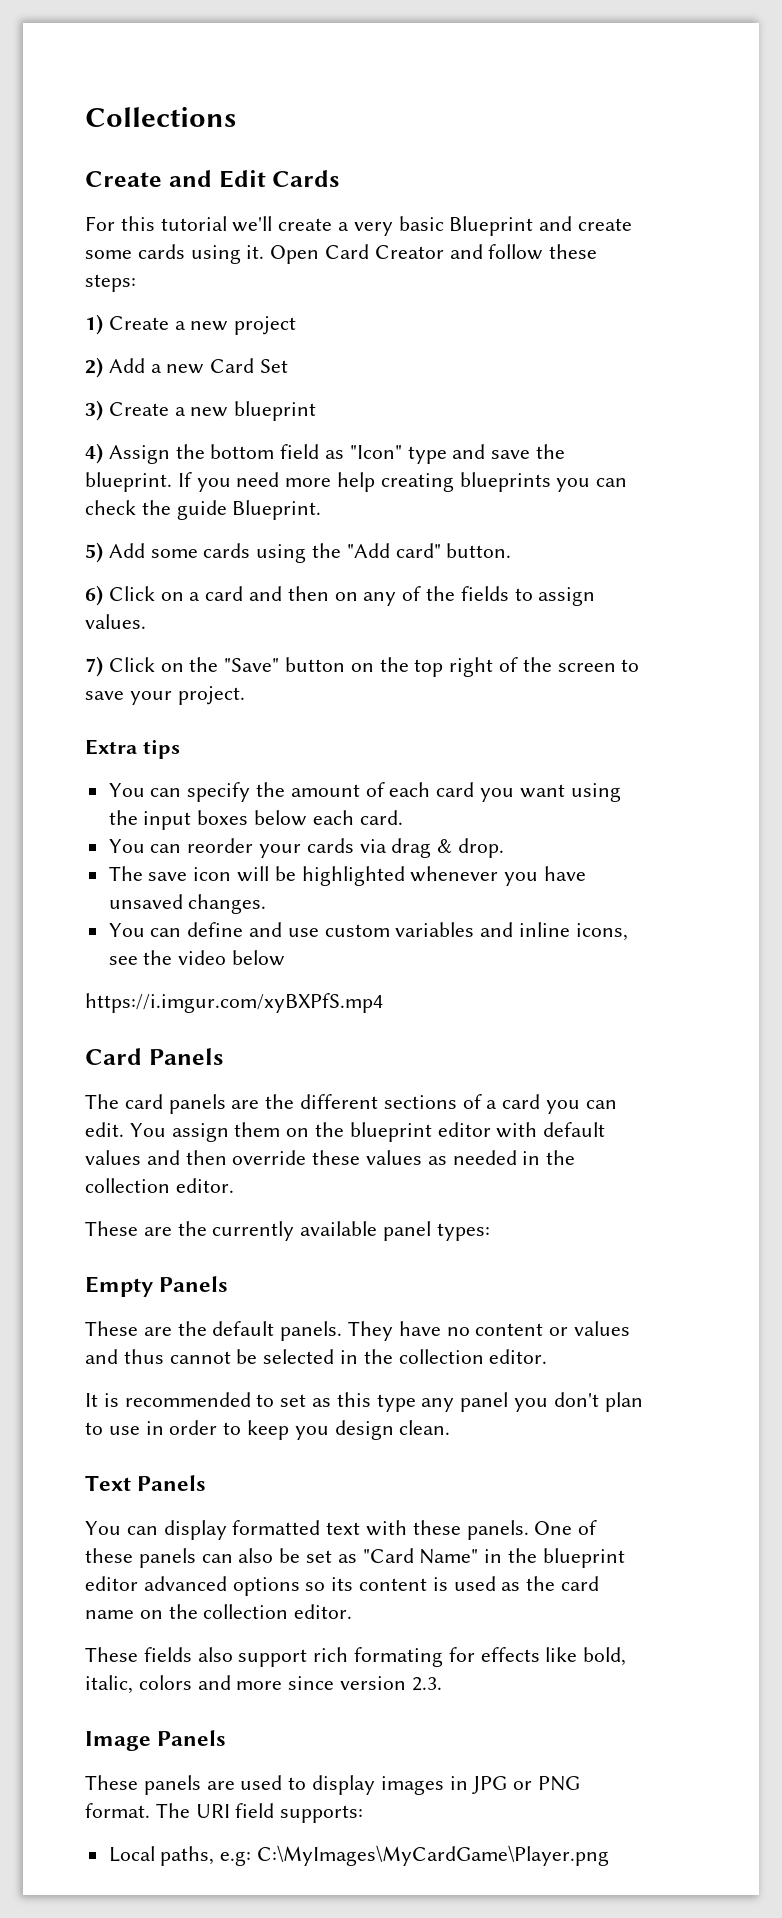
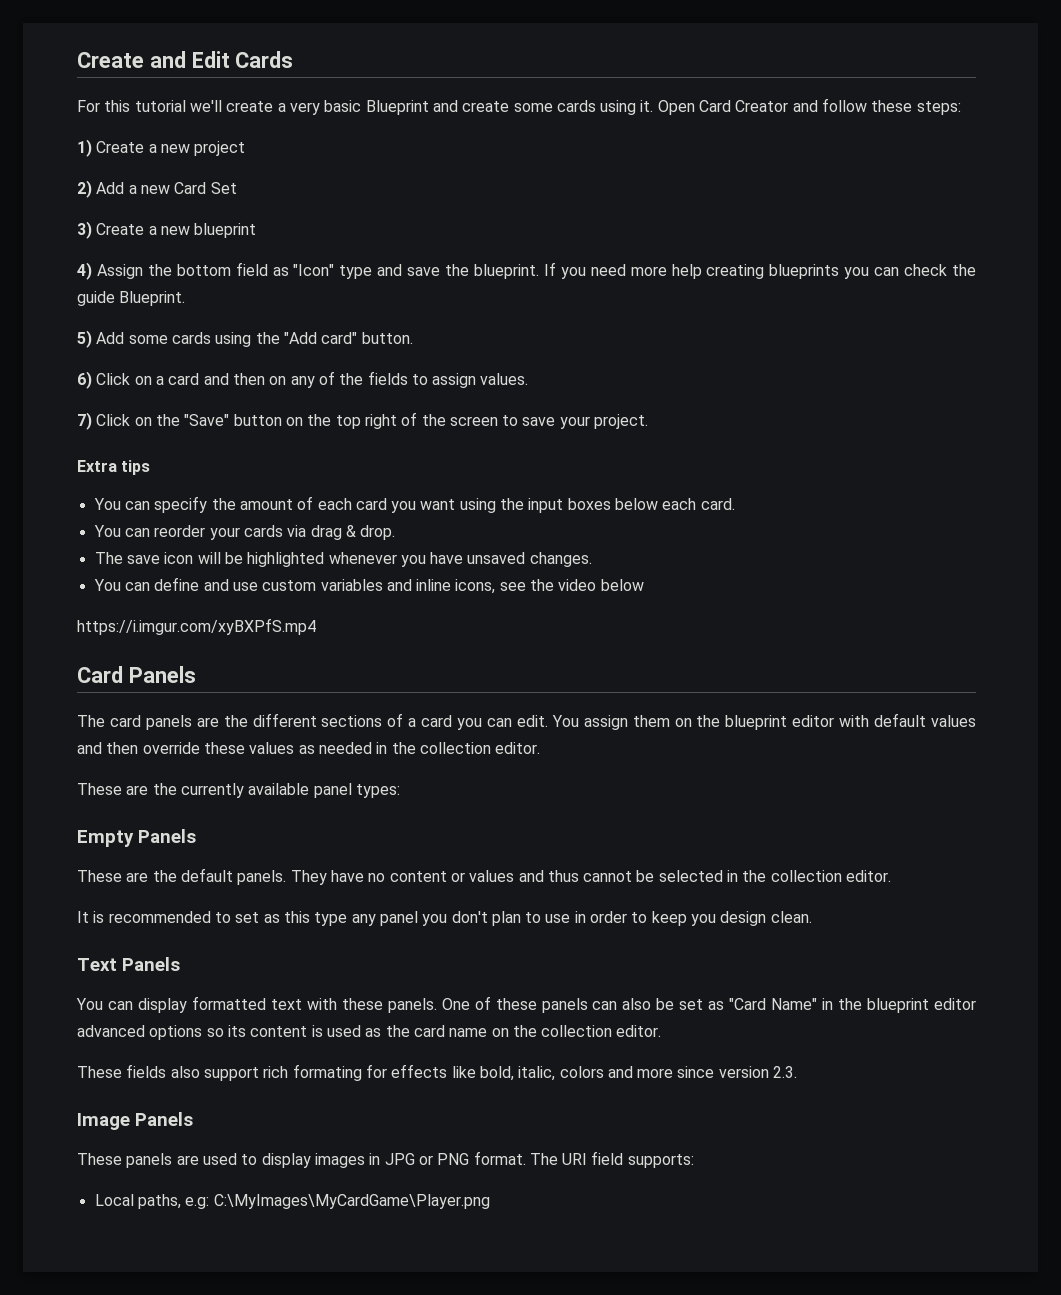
- Collections

